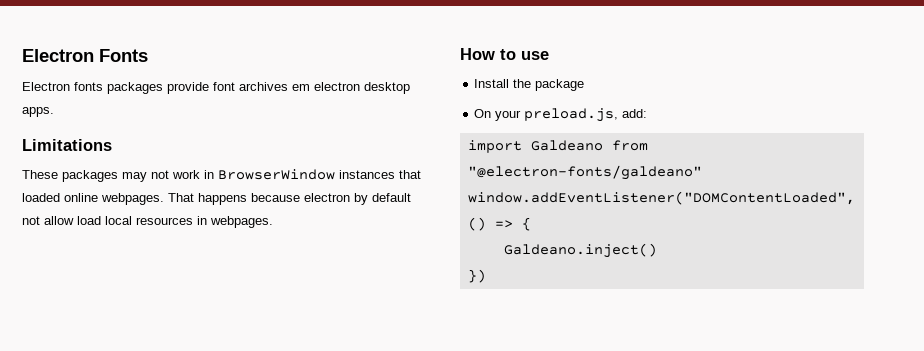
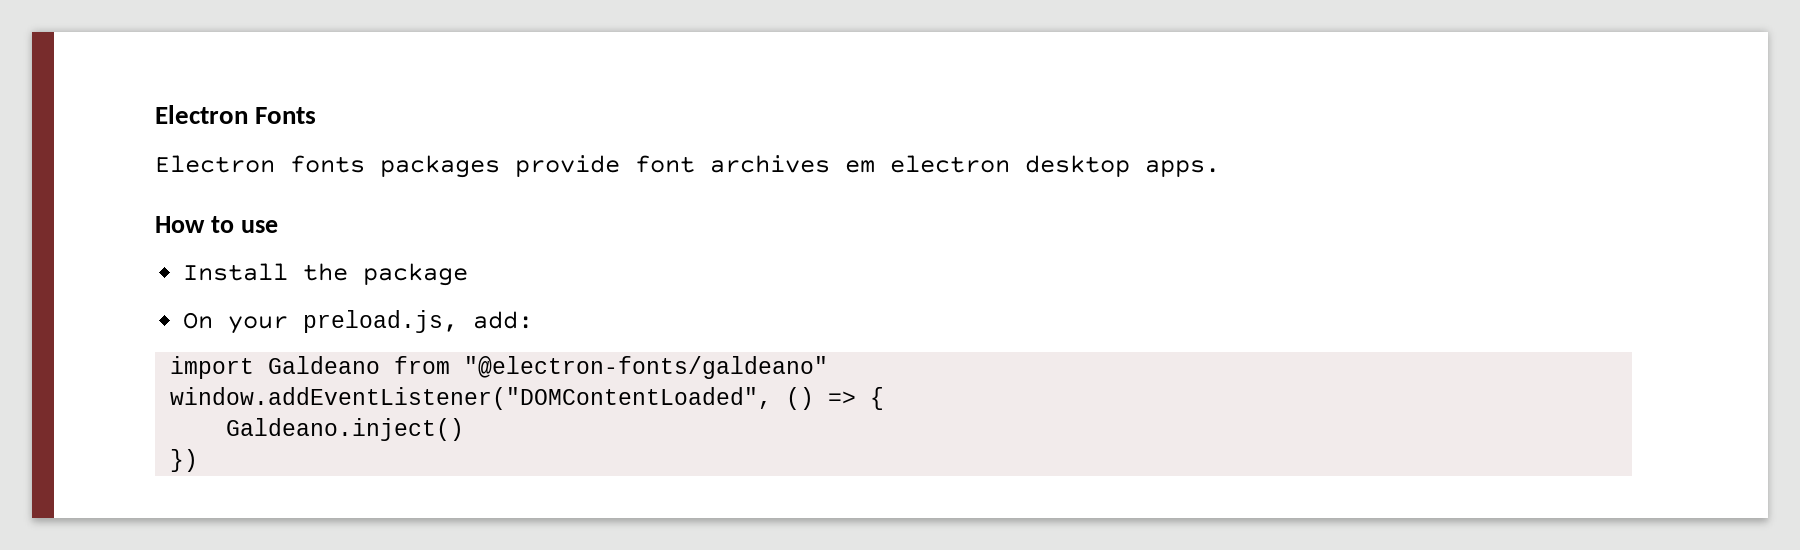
- Limitations
- These packages may not work in BrowserWindow instances that loaded online webpages. That happens because electron by default not allow load local resources in webpages.

